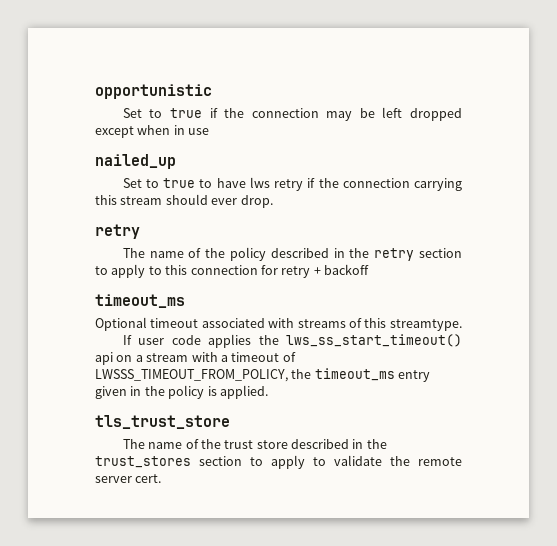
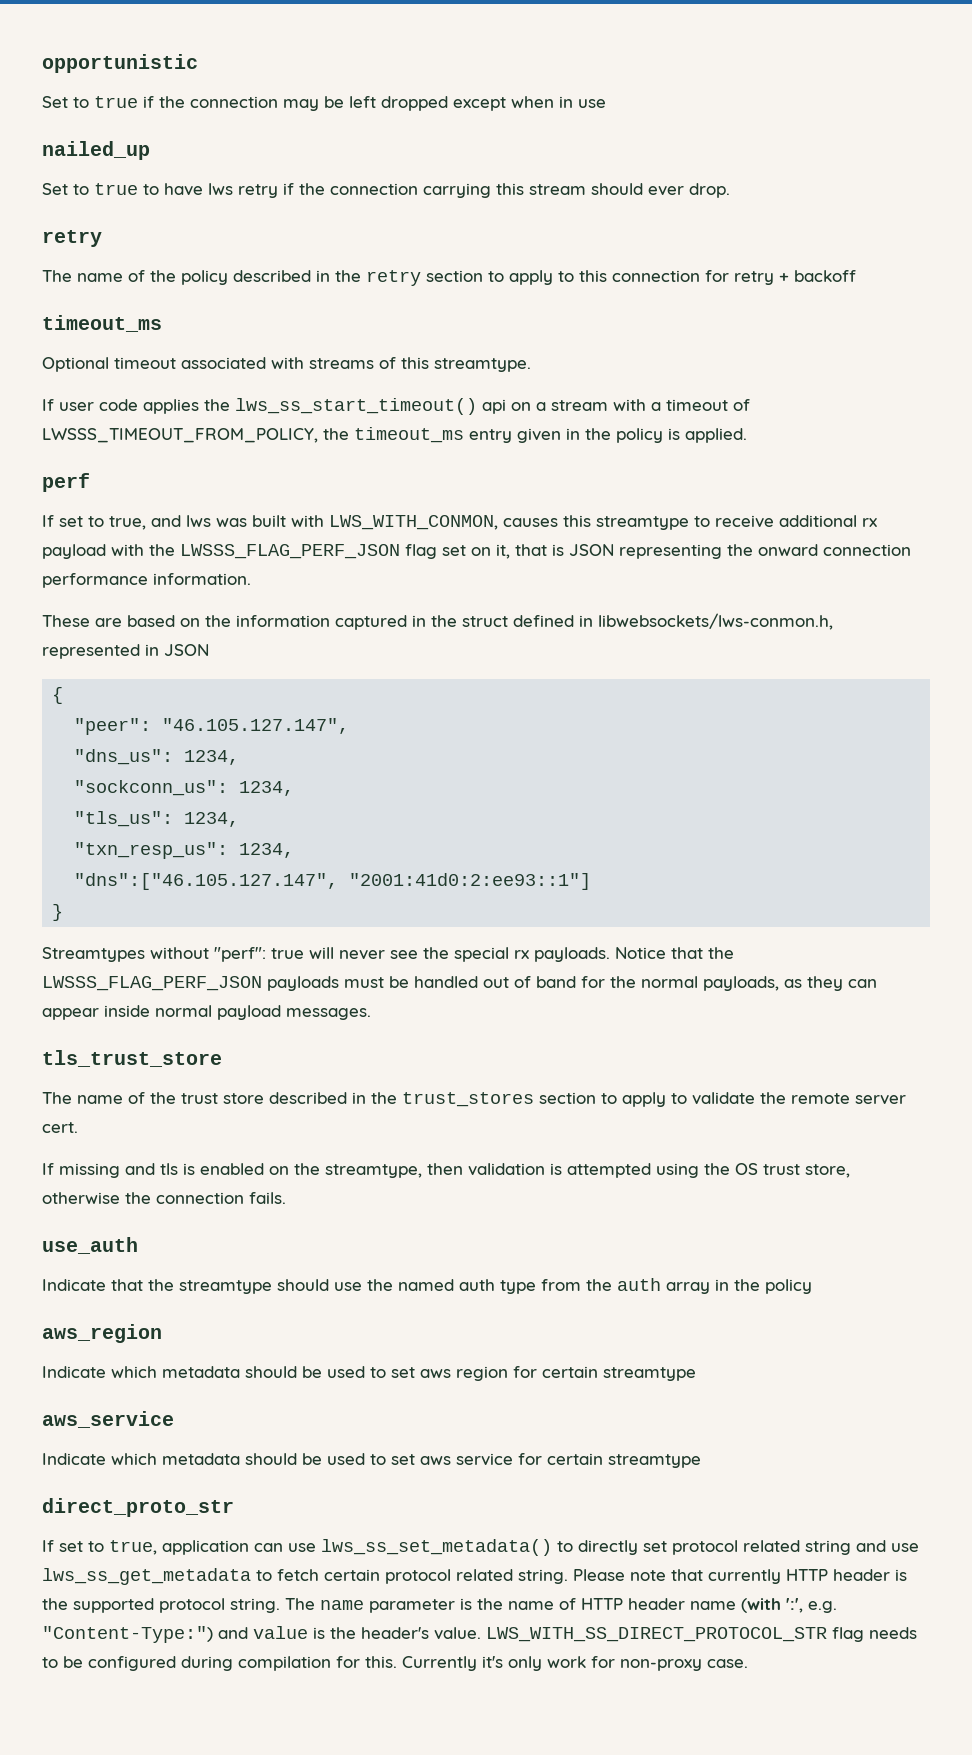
+ perf
+ If set to true, and lws was built with LWS_WITH_CONMON, causes this streamtype to receive additional rx payload with the LWSSS_FLAG_PERF_JSON flag set on it, that is JSON representing the onward connection performance information.
+ These are based on the information captured in the struct defined in libwebsockets/lws-conmon.h, represented in JSON
+ {
+ "peer": "46.105.127.147",
+ "dns_us": 1234,
+ "sockconn_us": 1234,
+ "tls_us": 1234,
+ "txn_resp_us": 1234,
+ "dns":["46.105.127.147", "2001:41d0:2:ee93::1"]
+ }
+ Streamtypes without "perf": true will never see the special rx payloads. Notice that the LWSSS_FLAG_PERF_JSON payloads must be handled out of band for the normal payloads, as they can appear inside normal payload messages.
+ If missing and tls is enabled on the streamtype, then validation is attempted using the OS trust store, otherwise the connection fails.
+ use_auth
+ Indicate that the streamtype should use the named auth type from the auth array in the policy
+ aws_region
+ Indicate which metadata should be used to set aws region for certain streamtype
+ aws_service
+ Indicate which metadata should be used to set aws service for certain streamtype
+ direct_proto_str
+ If set to true, application can use lws_ss_set_metadata() to directly set protocol related string and use lws_ss_get_metadata to fetch certain protocol related string. Please note that currently HTTP header is the supported protocol string. The name parameter is the name of HTTP header name (with ':', e.g. "Content-Type:") and value is the header's value. LWS_WITH_SS_DIRECT_PROTOCOL_STR flag needs to be configured during compilation for this. Currently it's only work for non-proxy case.

